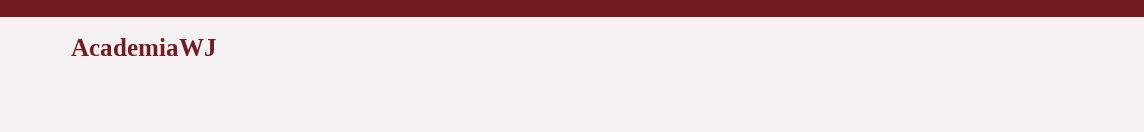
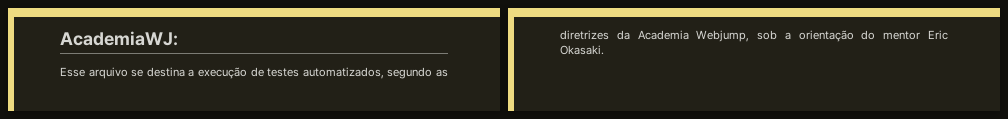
- AcademiaWJ
+ AcademiaWJ:
+ Esse arquivo se destina a execução de testes automatizados, segundo as diretrizes da Academia Webjump, sob a orientação do mentor Eric Okasaki.

